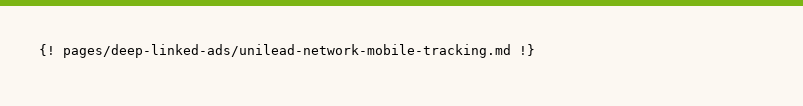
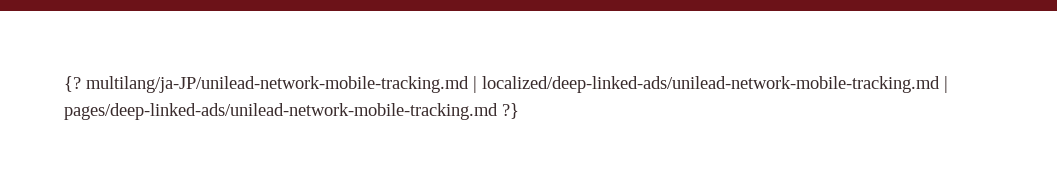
- {! pages/deep-linked-ads/unilead-network-mobile-tracking.md !}
+ {? multilang/ja-JP/unilead-network-mobile-tracking.md | localized/deep-linked-ads/unilead-network-mobile-tracking.md | pages/deep-linked-ads/unilead-network-mobile-tracking.md ?}

